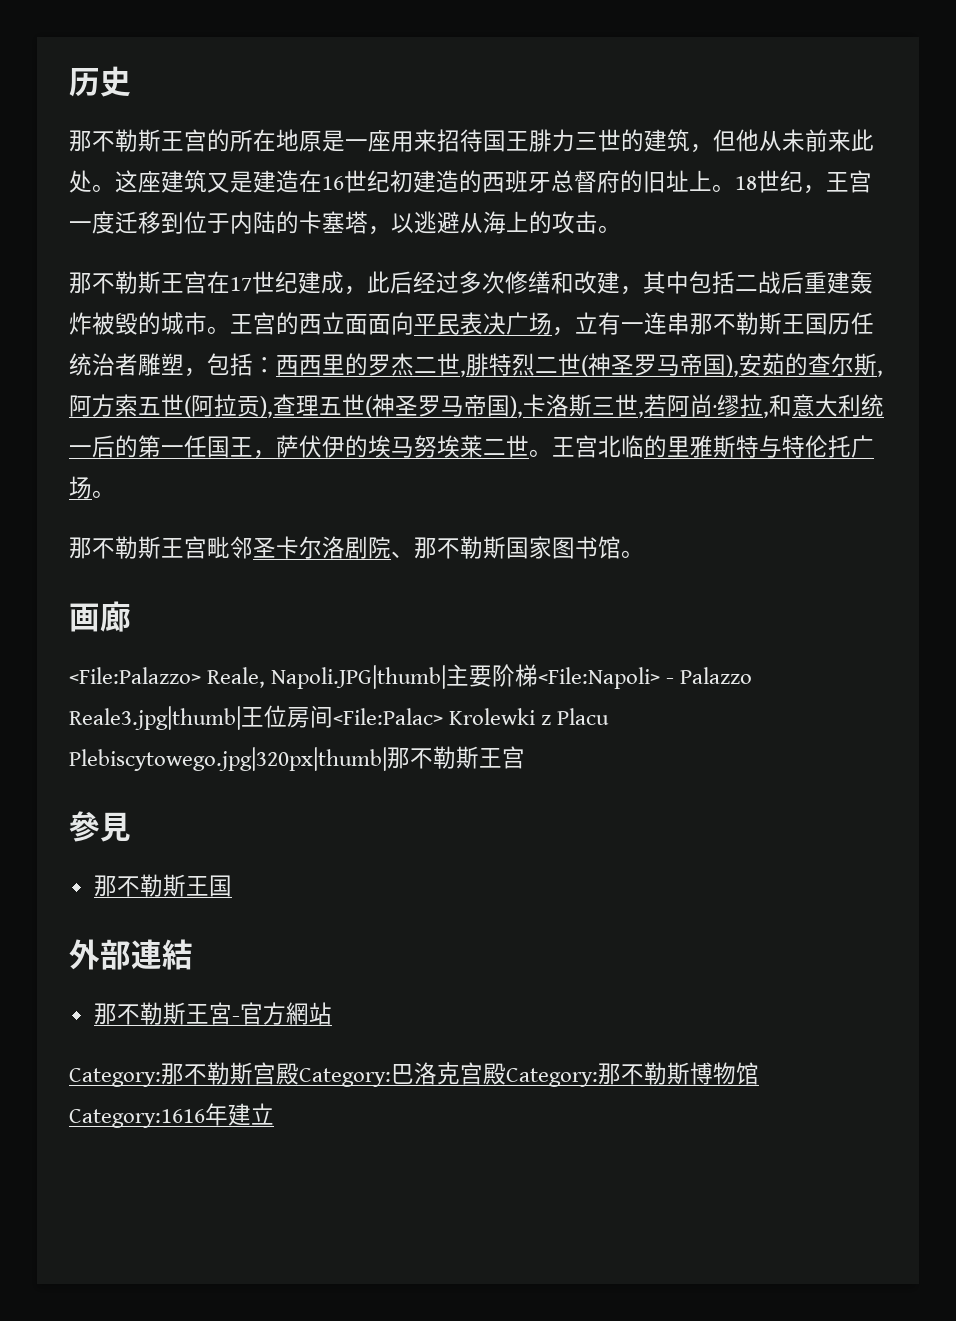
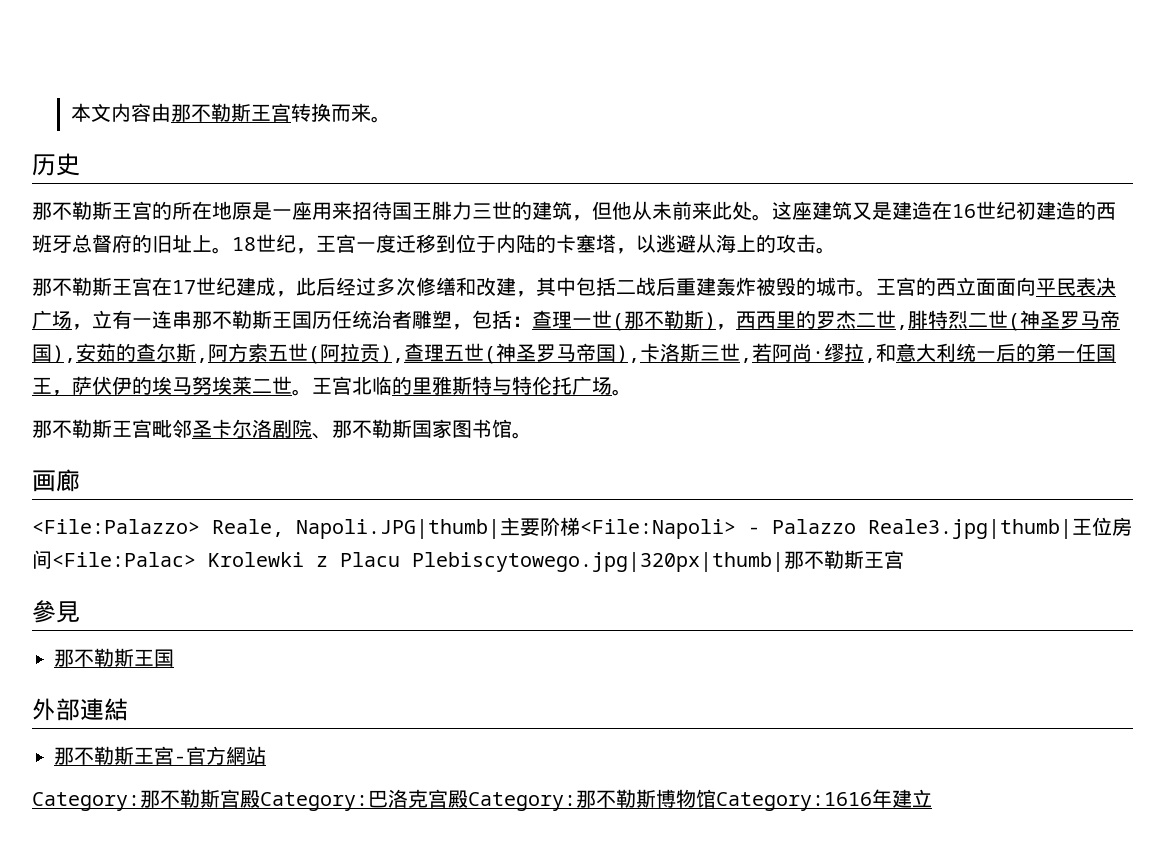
+ 本文内容由那不勒斯王宫转换而来。
- 西西里的罗杰二世,腓特烈二世(神圣罗马帝国),安茹的查尔斯,阿方索五世(阿拉贡),查理五世(神圣罗马帝国),卡洛斯三世,若阿尚·缪拉,和意大利统一后的第一任国王，萨伏伊的埃马努埃莱二世。
+ 查理一世(那不勒斯)，西西里的罗杰二世,腓特烈二世(神圣罗马帝国),安茹的查尔斯,阿方索五世(阿拉贡),查理五世(神圣罗马帝国),卡洛斯三世,若阿尚·缪拉,和意大利统一后的第一任国王，萨伏伊的埃马努埃莱二世。

